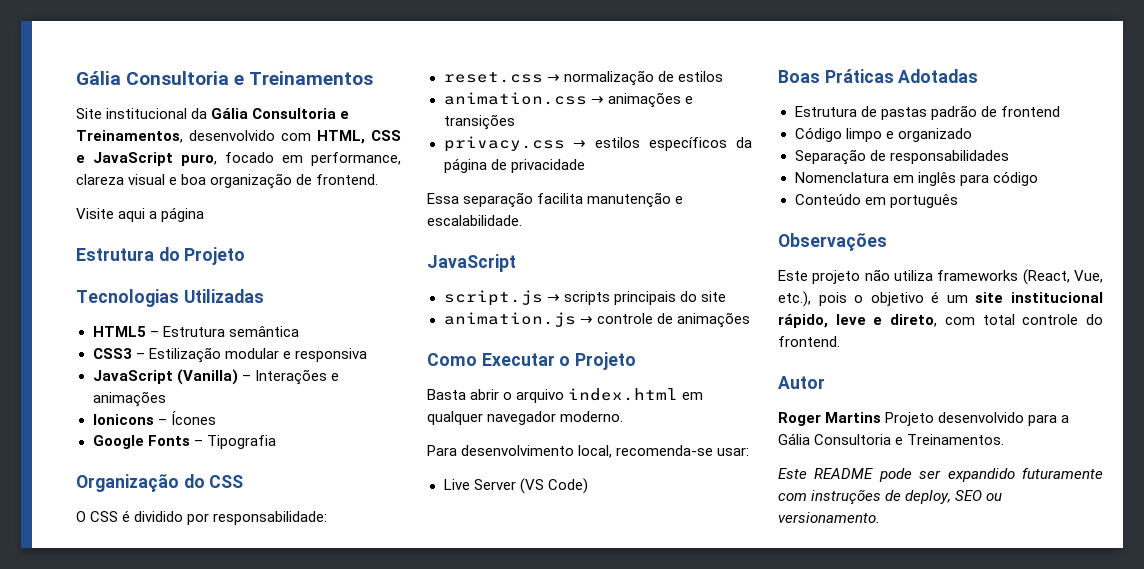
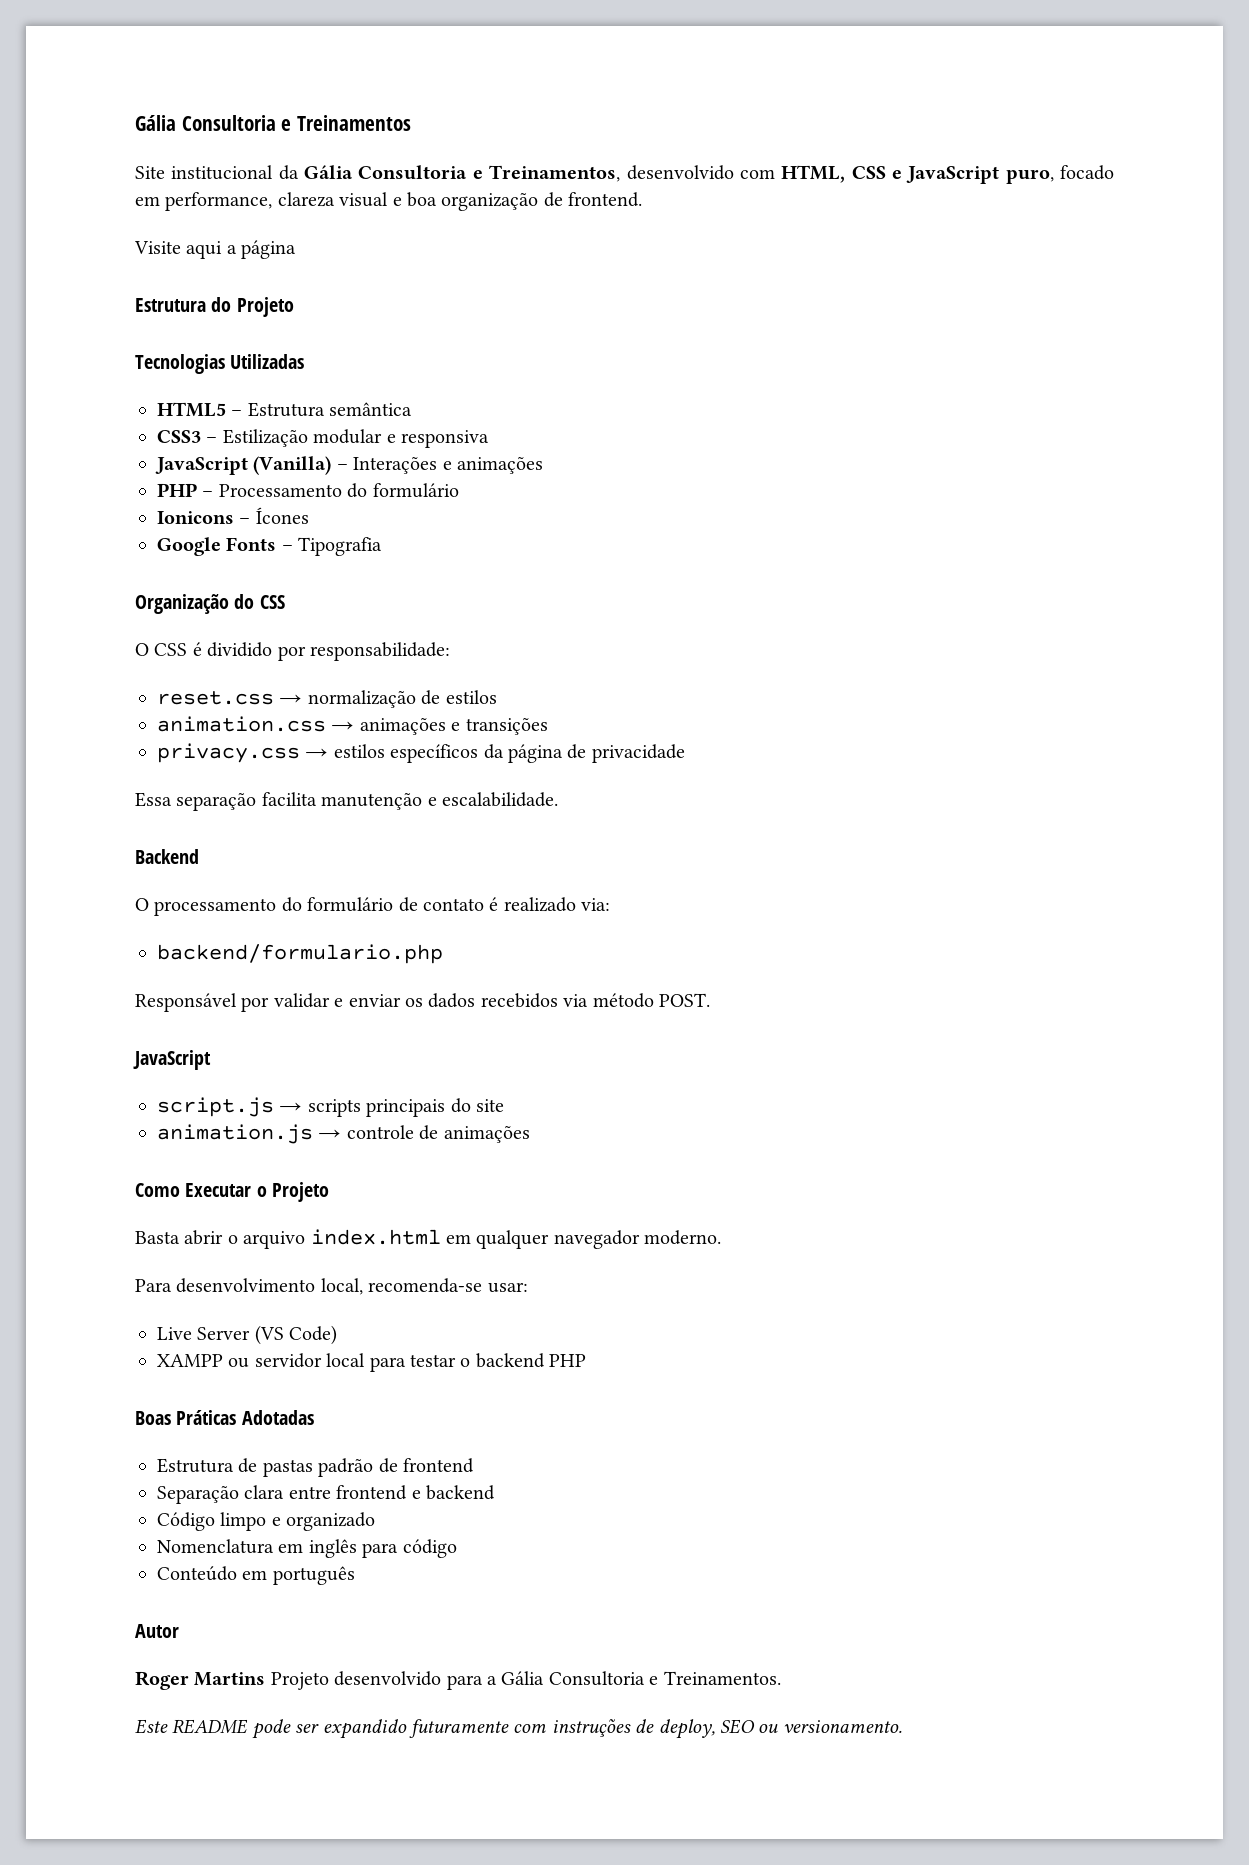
+ PHP – Processamento do formulário
+ Backend
+ O processamento do formulário de contato é realizado via:
+ backend/formulario.php
+ Responsável por validar e enviar os dados recebidos via método POST.
+ XAMPP ou servidor local para testar o backend PHP
+ Separação clara entre frontend e backend
- Separação de responsabilidades
- Observações
- Este projeto não utiliza frameworks (React, Vue, etc.), pois o objetivo é um site institucional rápido, leve e direto, com total controle do frontend.

